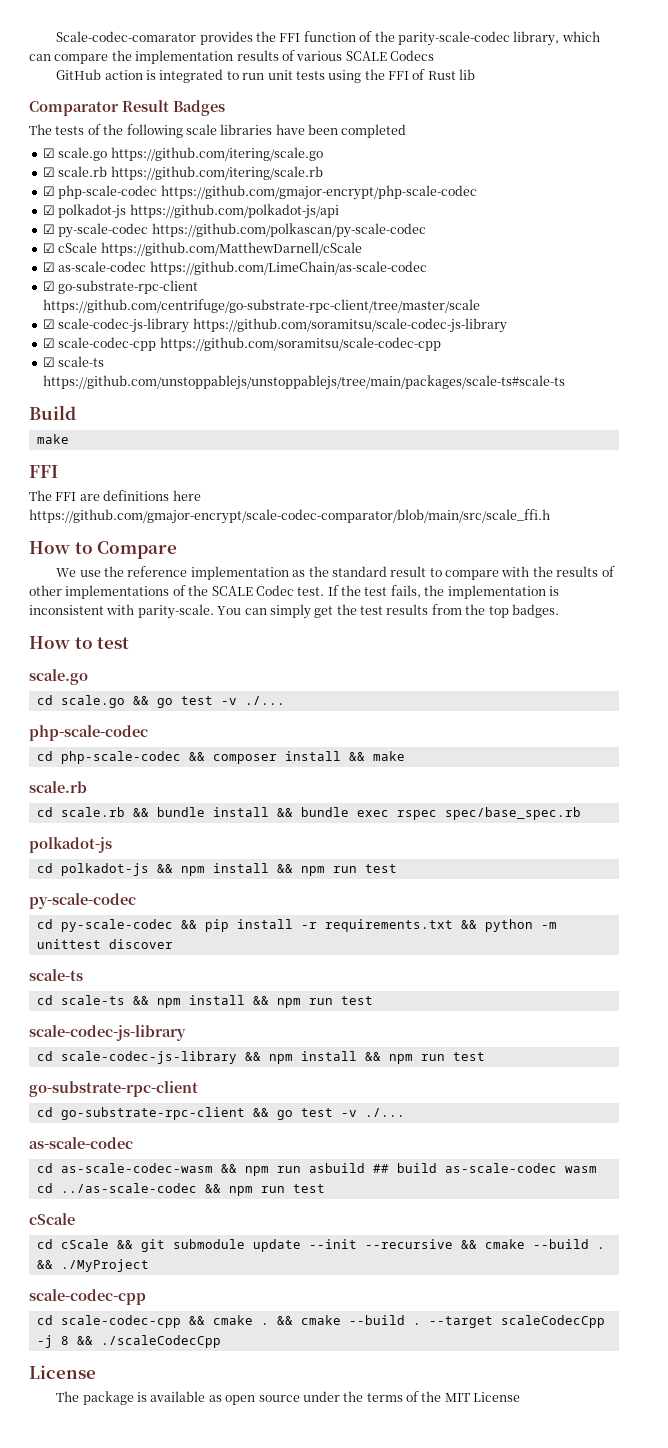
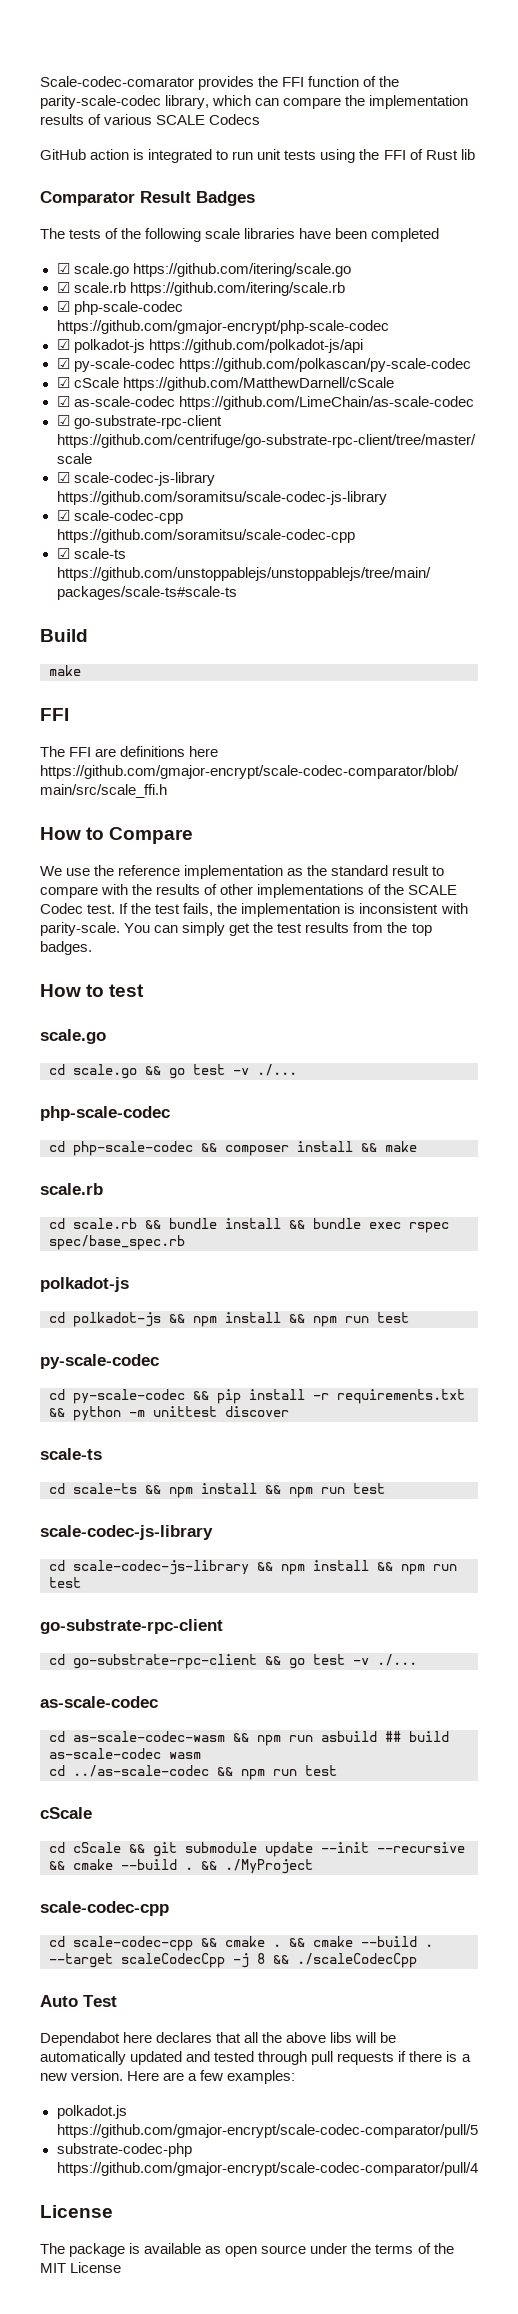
+ Auto Test
+ Dependabot here declares that all the above libs will be automatically updated and tested through pull requests if there is a new version. Here are a few examples:
+ polkadot.js https://github.com/gmajor-encrypt/scale-codec-comparator/pull/5
+ substrate-codec-php https://github.com/gmajor-encrypt/scale-codec-comparator/pull/4

